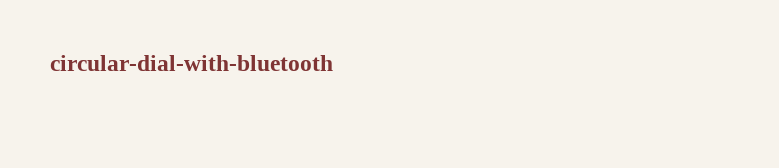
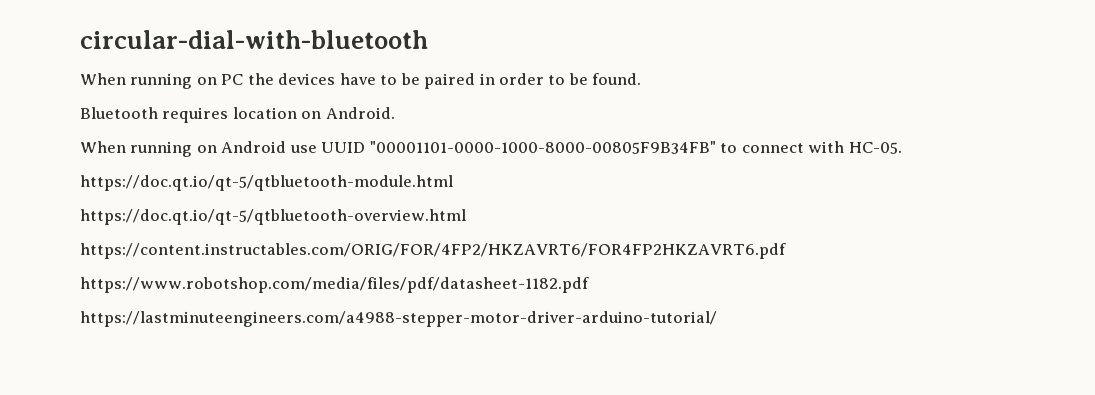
+ When running on PC the devices have to be paired in order to be found.
+ Bluetooth requires location on Android.
+ When running on Android use UUID "00001101-0000-1000-8000-00805F9B34FB" to connect with HC-05.
+ https://doc.qt.io/qt-5/qtbluetooth-module.html
+ https://doc.qt.io/qt-5/qtbluetooth-overview.html
+ https://content.instructables.com/ORIG/FOR/4FP2/HKZAVRT6/FOR4FP2HKZAVRT6.pdf
+ https://www.robotshop.com/media/files/pdf/datasheet-1182.pdf
+ https://lastminuteengineers.com/a4988-stepper-motor-driver-arduino-tutorial/

